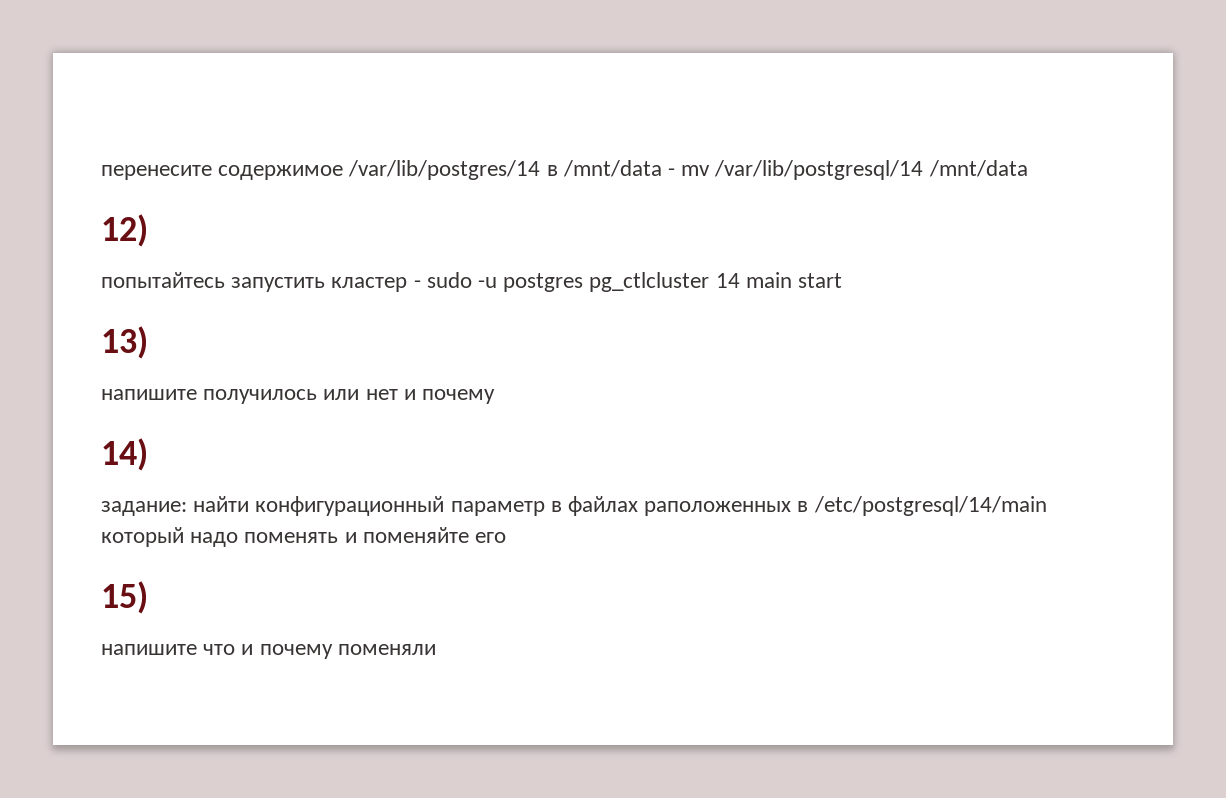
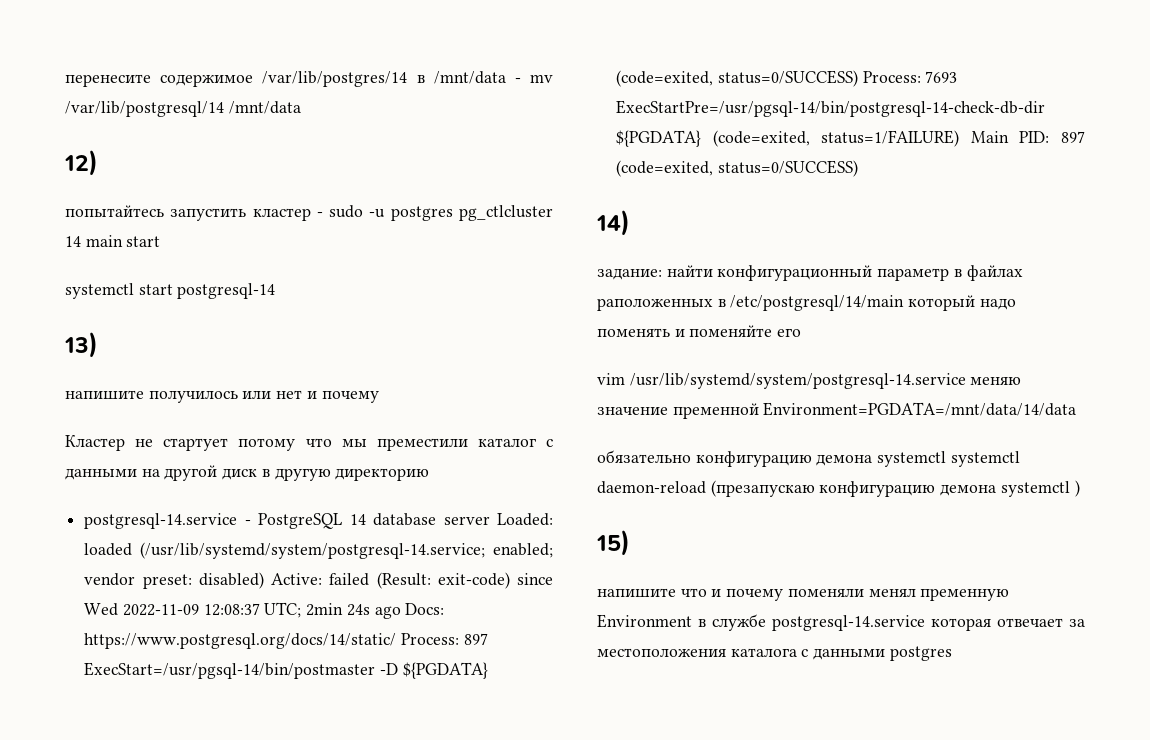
+ systemctl start postgresql-14
+ Кластер не стартует потому что мы преместили каталог с данными на другой диск в другую директорию
+ postgresql-14.service - PostgreSQL 14 database server Loaded: loaded (/usr/lib/systemd/system/postgresql-14.service; enabled; vendor preset: disabled) Active: failed (Result: exit-code) since Wed 2022-11-09 12:08:37 UTC; 2min 24s ago Docs: https://www.postgresql.org/docs/14/static/ Process: 897 ExecStart=/usr/pgsql-14/bin/postmaster -D ${PGDATA} (code=exited, status=0/SUCCESS) Process: 7693 ExecStartPre=/usr/pgsql-14/bin/postgresql-14-check-db-dir ${PGDATA} (code=exited, status=1/FAILURE) Main PID: 897 (code=exited, status=0/SUCCESS)
+ vim /usr/lib/systemd/system/postgresql-14.service меняю значение пременной Environment=PGDATA=/mnt/data/14/data
+ обязательно конфигурацию демона systemctl systemctl daemon-reload (презапускаю конфигурацию демона systemctl )
- напишите что и почему поменяли
+ напишите что и почему поменяли менял пременную Environment в службе postgresql-14.service которая отвечает за местоположения каталога с данными postgres

